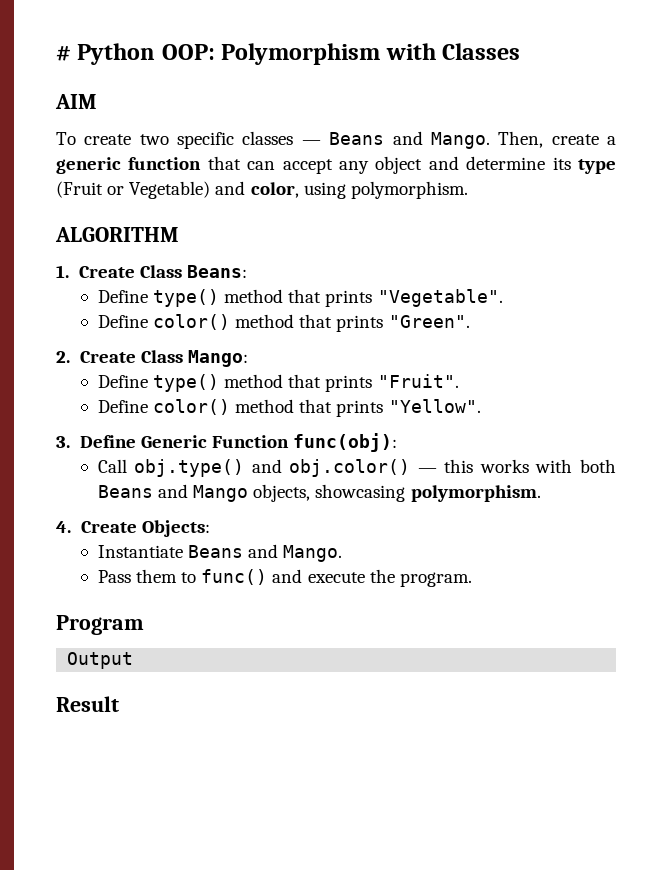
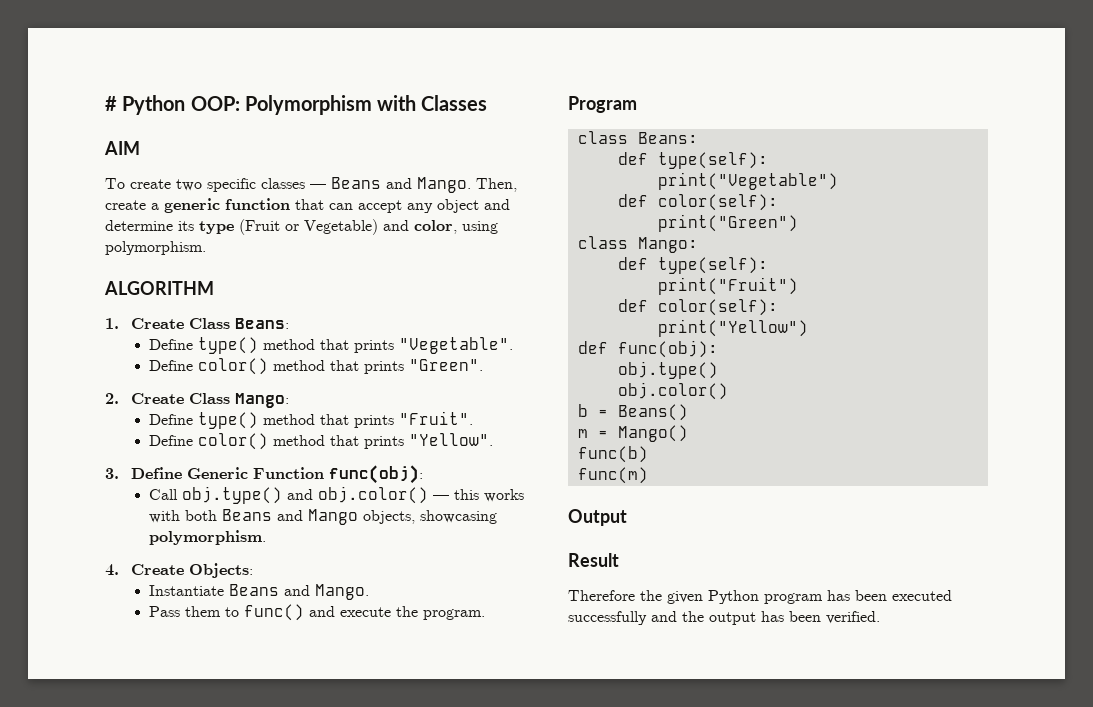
+ class Beans:
+ def type(self):
+ print("Vegetable")
+ def color(self):
+ print("Green")
+ class Mango:
+ def type(self):
+ print("Fruit")
+ def color(self):
+ print("Yellow")
+ def func(obj):
+ obj.type()
+ obj.color()
+ b = Beans()
+ m = Mango()
+ func(b)
+ func(m)
  Output
  Result
+ Therefore the given Python program has been executed successfully and the output has been verified.

